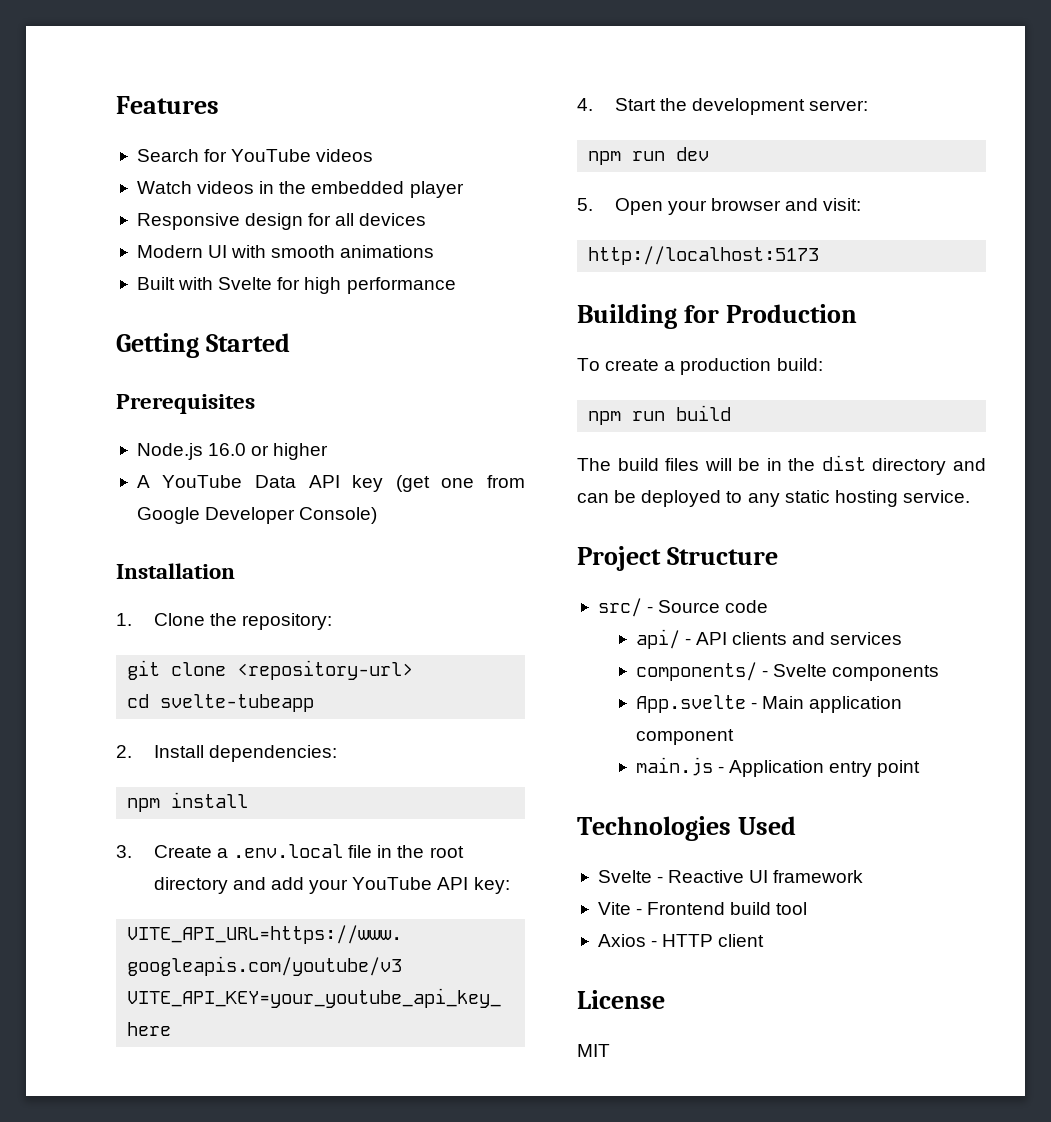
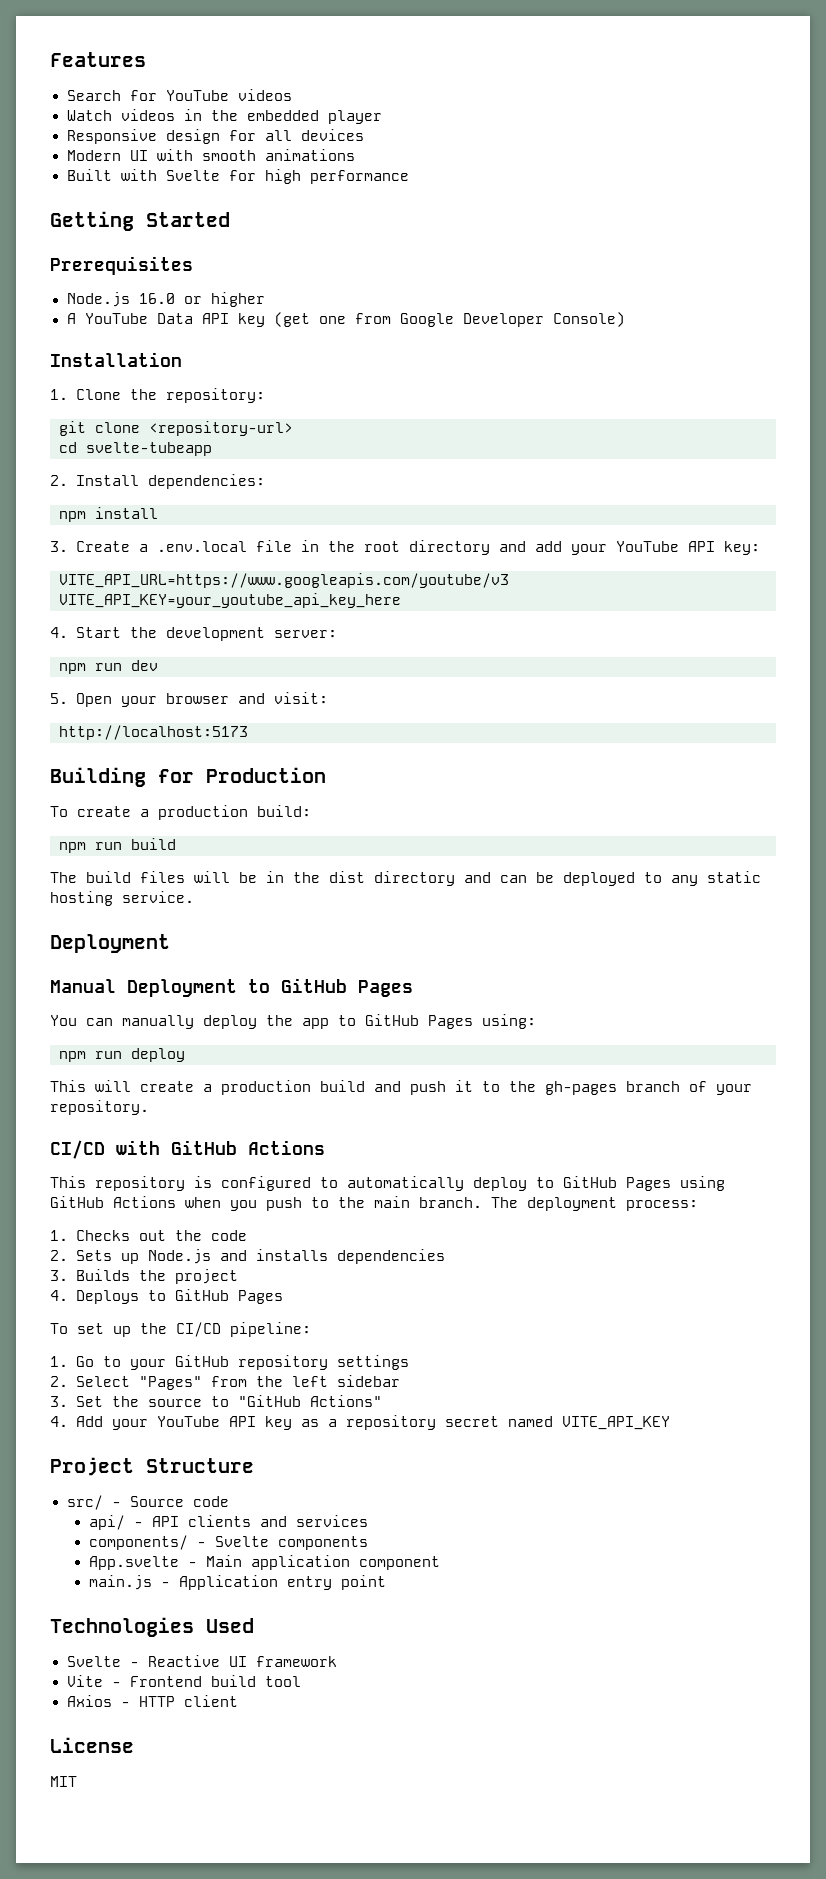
  The build files will be in the dist directory and can be deployed to any static hosting service.
+ Deployment
+ Manual Deployment to GitHub Pages
+ You can manually deploy the app to GitHub Pages using:
+ npm run deploy
+ This will create a production build and push it to the gh-pages branch of your repository.
+ CI/CD with GitHub Actions
+ This repository is configured to automatically deploy to GitHub Pages using GitHub Actions when you push to the main branch. The deployment process:
+ 1. Checks out the code
+ 2. Sets up Node.js and installs dependencies
+ 3. Builds the project
+ 4. Deploys to GitHub Pages
+ To set up the CI/CD pipeline:
+ 1. Go to your GitHub repository settings
+ 2. Select "Pages" from the left sidebar
+ 3. Set the source to "GitHub Actions"
+ 4. Add your YouTube API key as a repository secret named VITE_API_KEY

